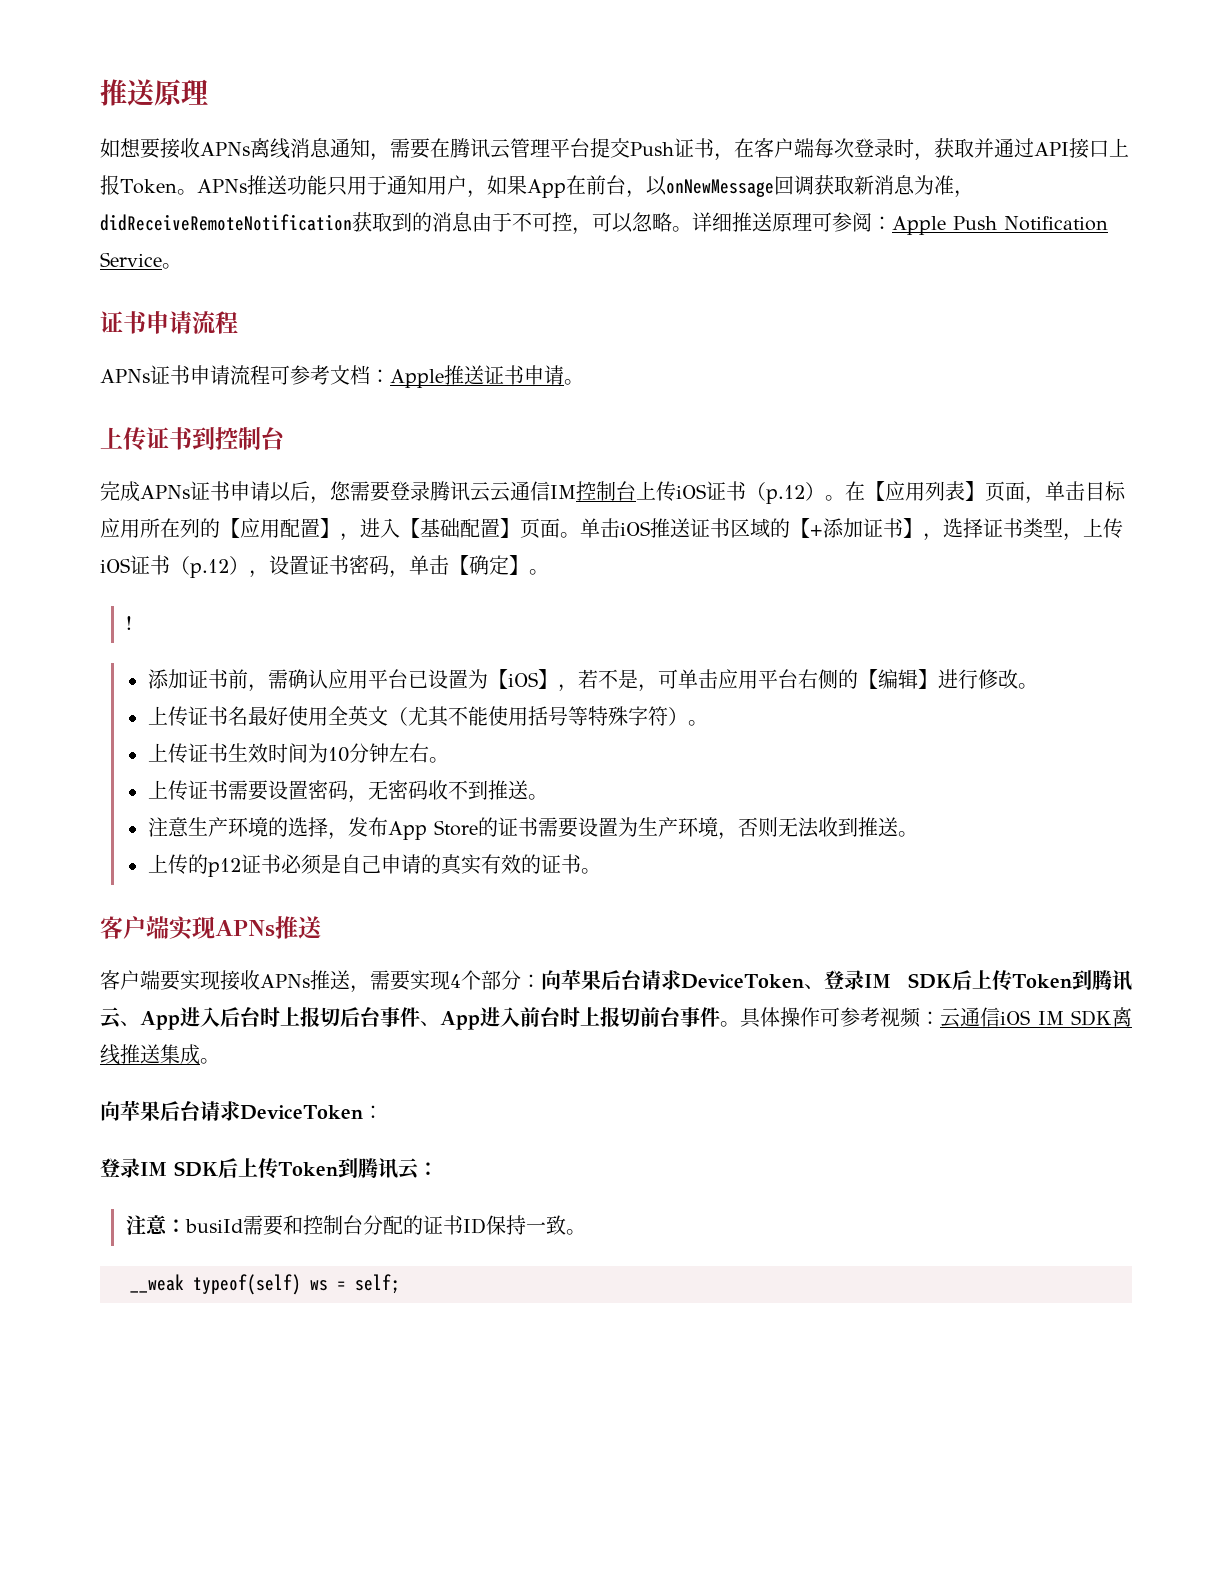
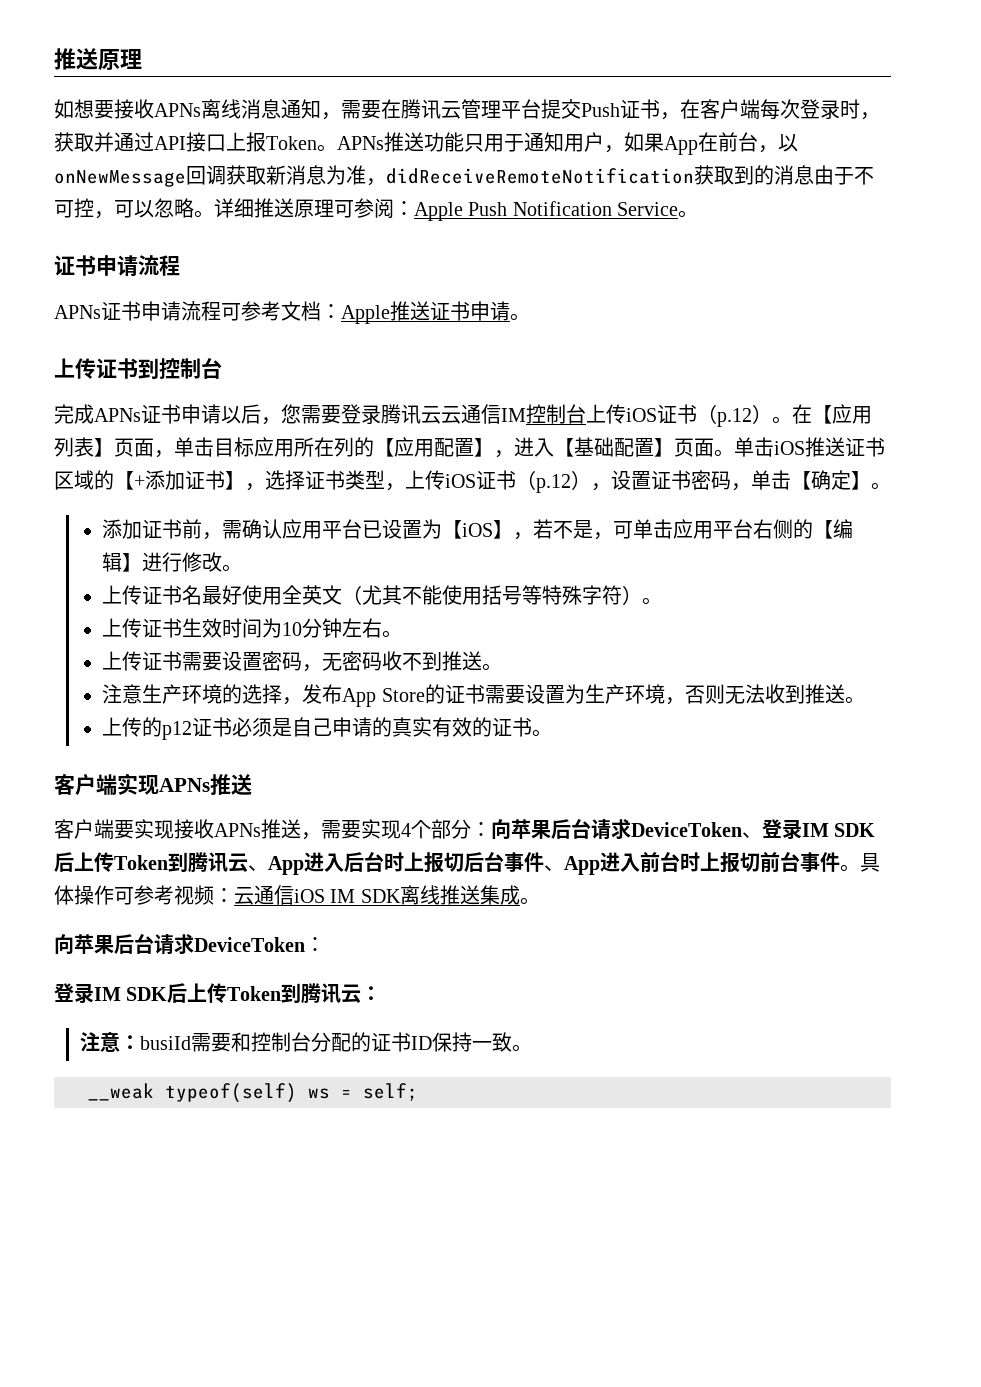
- !

